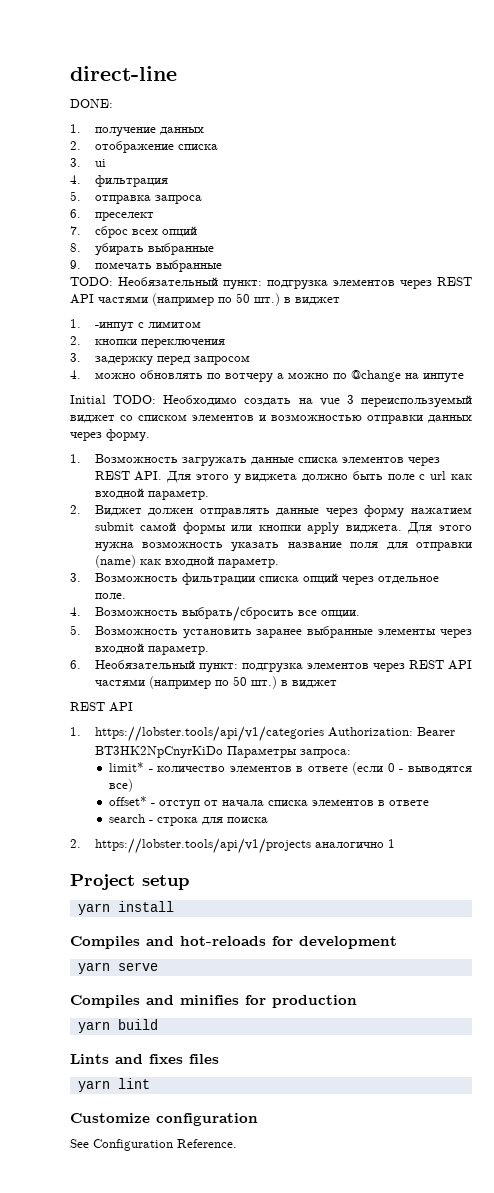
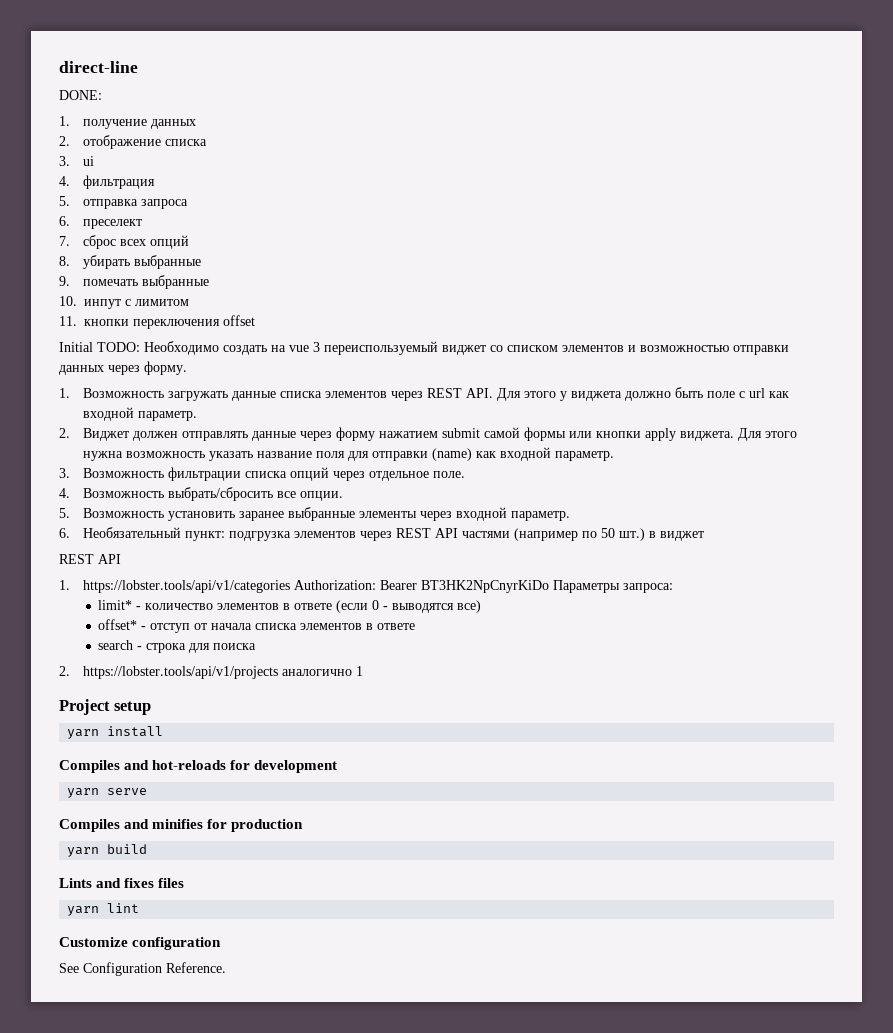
- TODO: Необязательный пункт: подгрузка элементов через REST API частями (например по 50 шт.) в виджет
- 1. -инпут с лимитом
+ 10. инпут с лимитом
- 2. кнопки переключения
- 3. задержку перед запросом
- 4. можно обновлять по вотчеру а можно по @change на инпуте
+ 11. кнопки переключения offset

